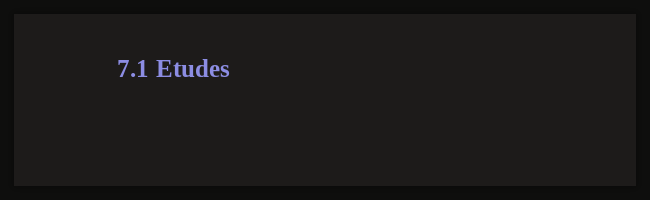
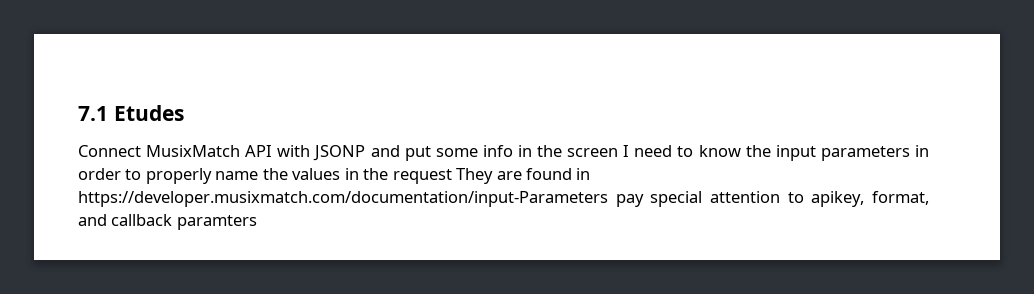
+ Connect MusixMatch API with JSONP and put some info in the screen I need to know the input parameters in order to properly name the values in the request They are found in https://developer.musixmatch.com/documentation/input-Parameters pay special attention to apikey, format, and callback paramters

